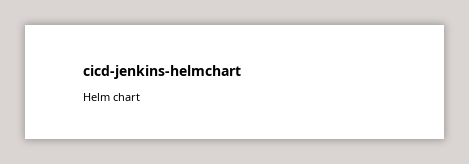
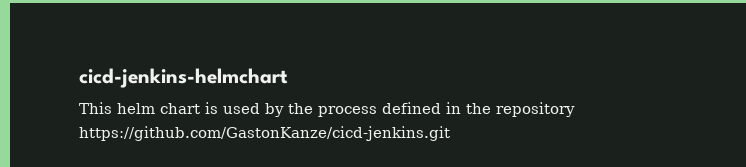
- Helm chart
+ This helm chart is used by the process defined in the repository https://github.com/GastonKanze/cicd-jenkins.git

